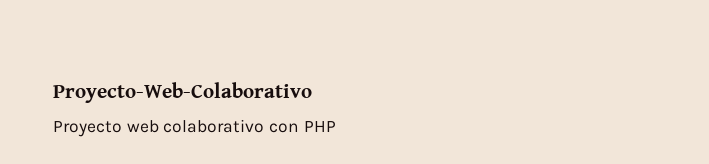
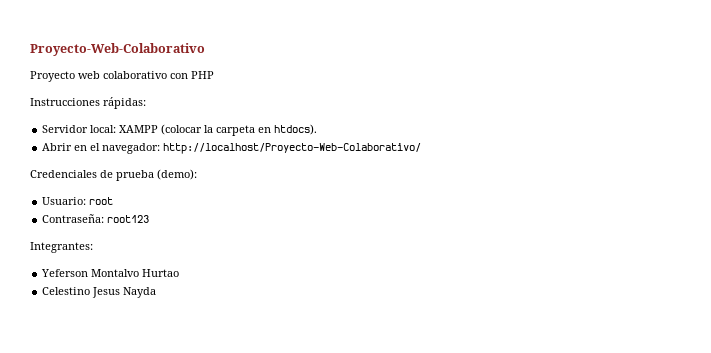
+ Instrucciones rápidas:
+ Servidor local: XAMPP (colocar la carpeta en htdocs).
+ Abrir en el navegador: http://localhost/Proyecto-Web-Colaborativo/
+ Credenciales de prueba (demo):
+ Usuario: root
+ Contraseña: root123
+ Integrantes:
+ Yeferson Montalvo Hurtao
+ Celestino Jesus Nayda

